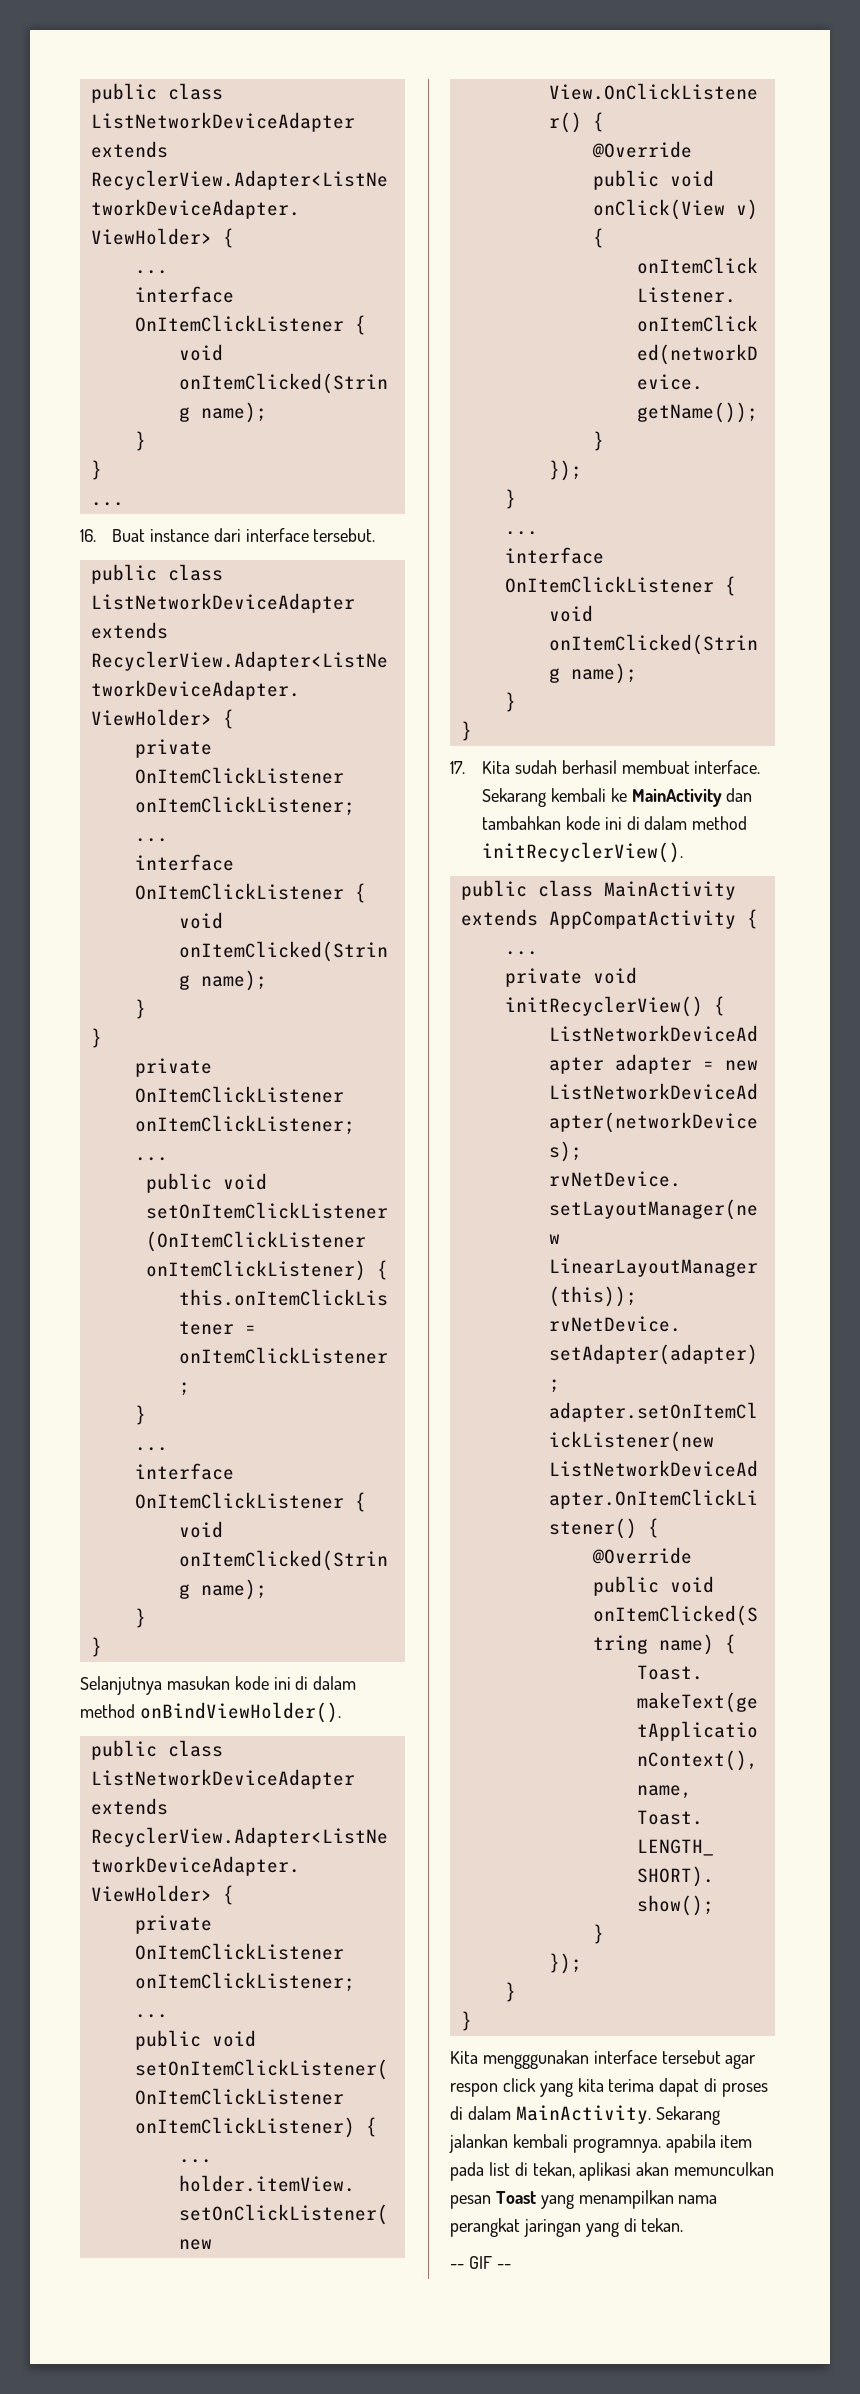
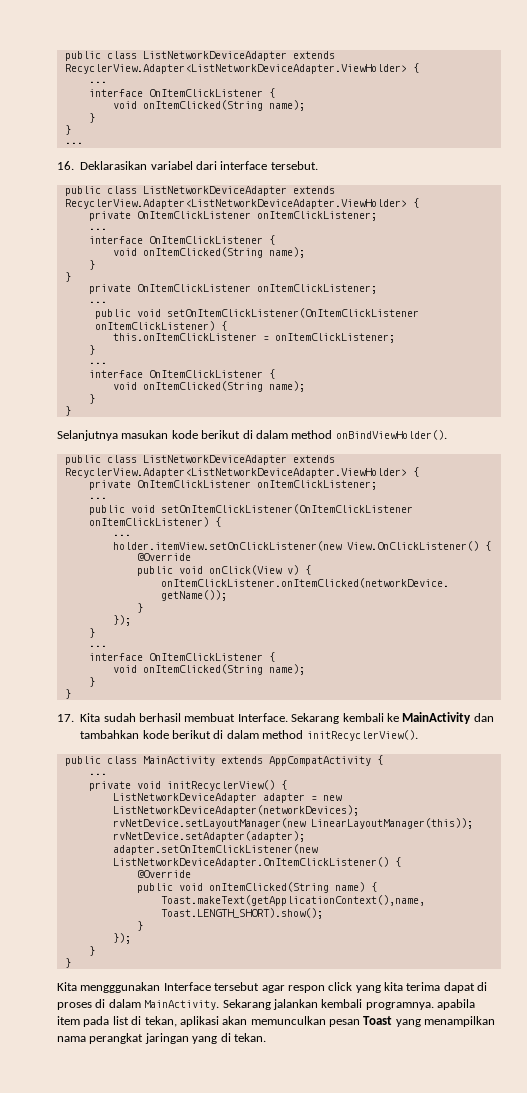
- 16. Buat instance dari interface tersebut.
+ 16. Deklarasikan variabel dari interface tersebut.
- Selanjutnya masukan kode ini di dalam method onBindViewHolder().
+ Selanjutnya masukan kode berikut di dalam method onBindViewHolder().
- 17. Kita sudah berhasil membuat interface.
+ 17. Kita sudah berhasil membuat Interface.
- Sekarang kembali ke MainActivity dan tambahkan kode ini di dalam method initRecyclerView().
+ Sekarang kembali ke MainActivity dan tambahkan kode berikut di dalam method initRecyclerView().
- Kita mengggunakan interface tersebut agar respon click yang kita terima dapat di proses di dalam MainActivity.
+ Kita mengggunakan Interface tersebut agar respon click yang kita terima dapat di proses di dalam MainActivity.
- -- GIF --

